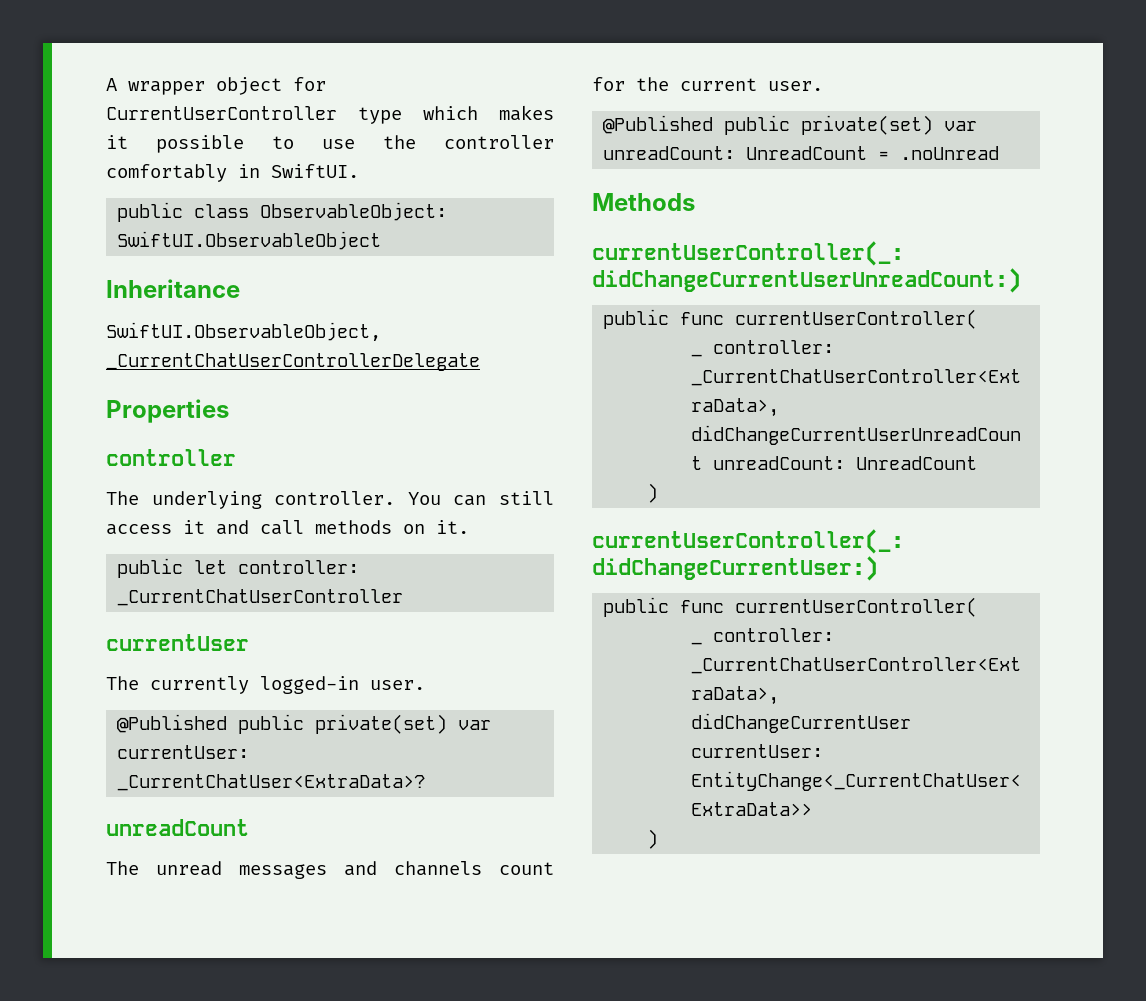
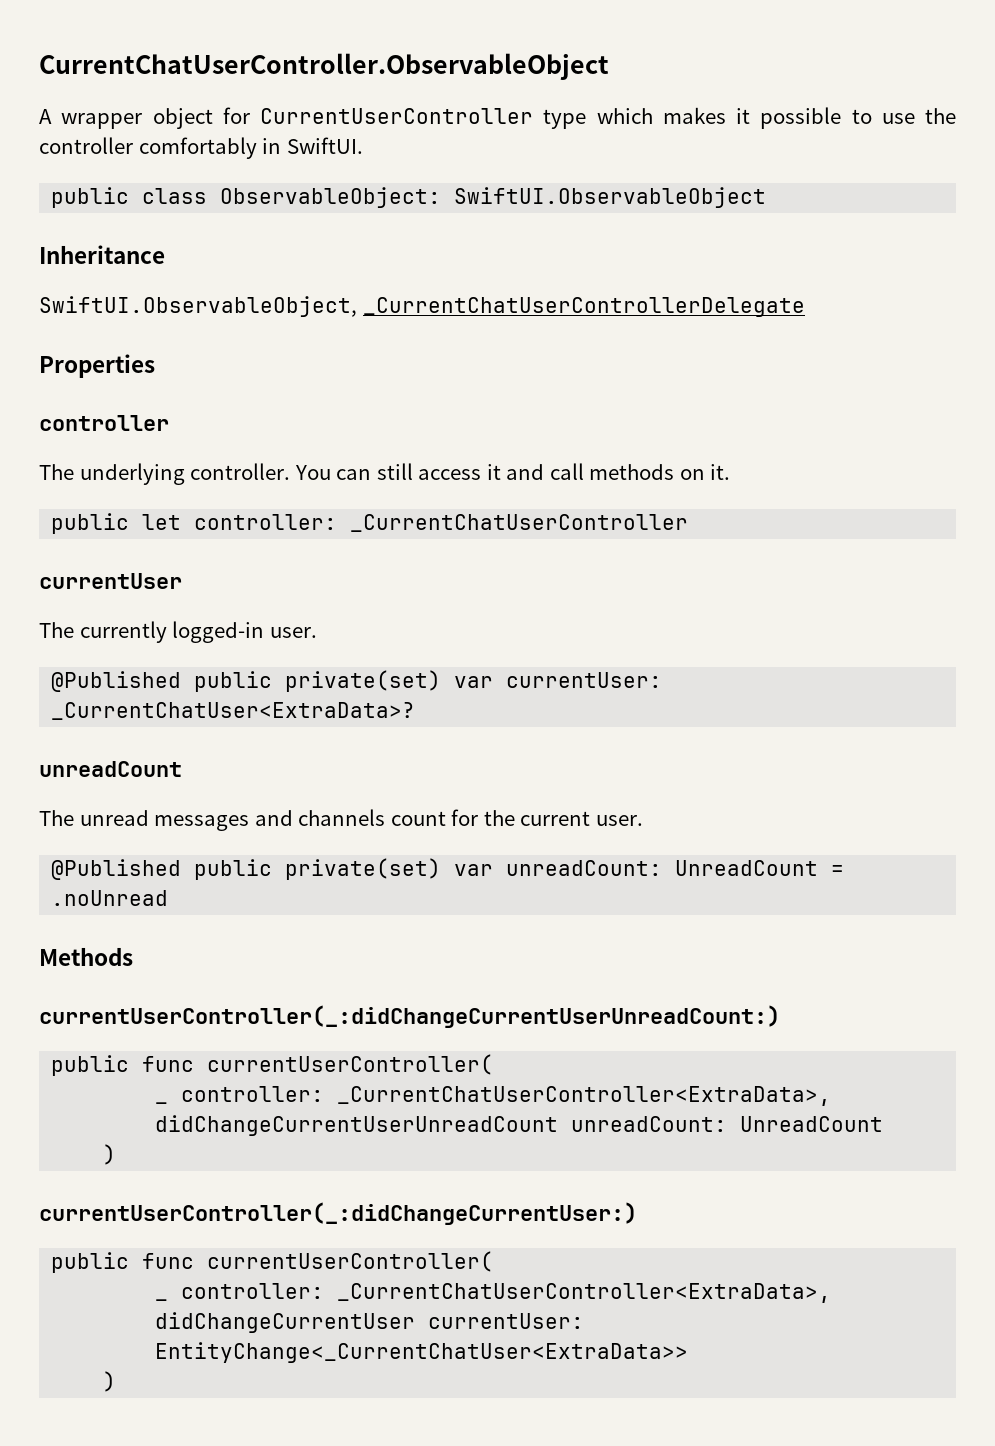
+ CurrentChatUserController.ObservableObject

